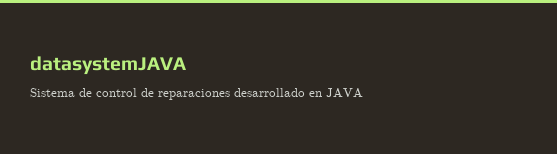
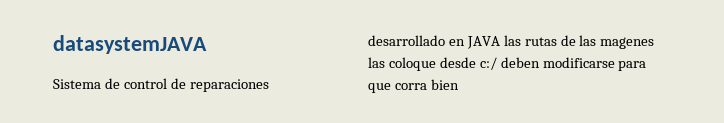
- Sistema de control de reparaciones desarrollado en JAVA
+ Sistema de control de reparaciones desarrollado en JAVA las rutas de las magenes las coloque desde c:/ deben modificarse para que corra bien

